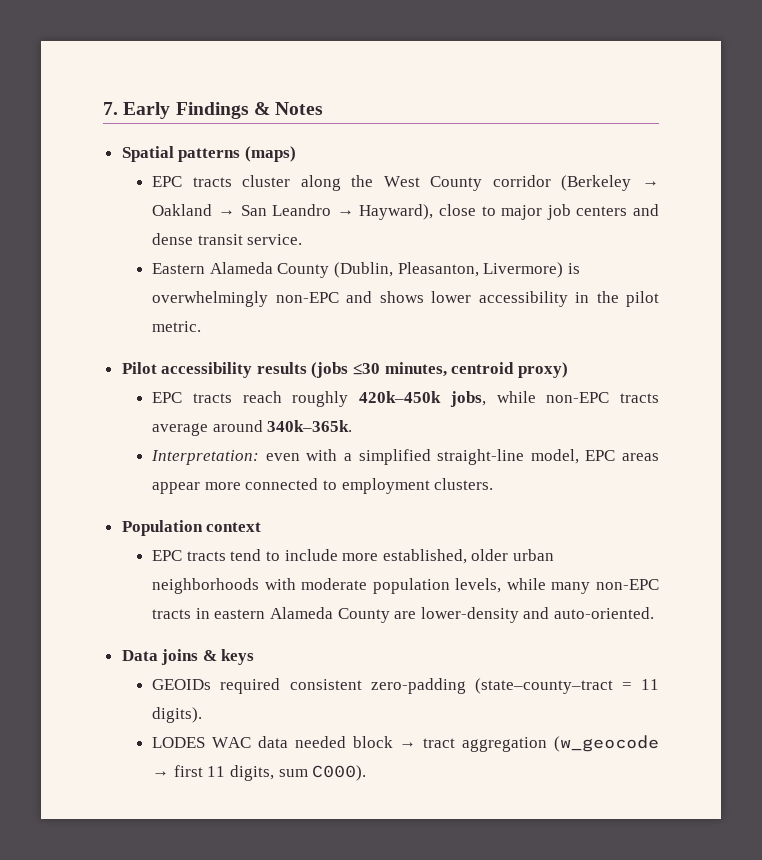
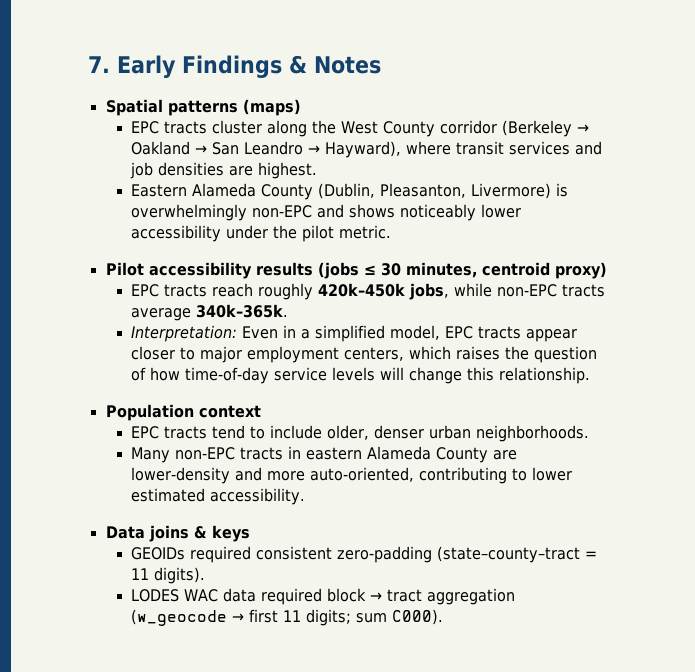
- EPC tracts cluster along the West County corridor (Berkeley → Oakland → San Leandro → Hayward), close to major job centers and dense transit service.
+ EPC tracts cluster along the West County corridor (Berkeley → Oakland → San Leandro → Hayward), where transit services and job densities are highest.
- Eastern Alameda County (Dublin, Pleasanton, Livermore) is overwhelmingly non-EPC and shows lower accessibility in the pilot metric.
+ Eastern Alameda County (Dublin, Pleasanton, Livermore) is overwhelmingly non-EPC and shows noticeably lower accessibility under the pilot metric.
- Pilot accessibility results (jobs ≤30 minutes, centroid proxy)
+ Pilot accessibility results (jobs ≤ 30 minutes, centroid proxy)
- EPC tracts reach roughly 420k–450k jobs, while non-EPC tracts average around 340k–365k.
+ EPC tracts reach roughly 420k–450k jobs, while non-EPC tracts average 340k–365k.
- Interpretation: even with a simplified straight-line model, EPC areas appear more connected to employment clusters.
+ Interpretation: Even in a simplified model, EPC tracts appear closer to major employment centers, which raises the question of how time-of-day service levels will change this relationship.
- EPC tracts tend to include more established, older urban neighborhoods with moderate population levels, while many non-EPC tracts in eastern Alameda County are lower-density and auto-oriented.
+ EPC tracts tend to include older, denser urban neighborhoods.
+ Many non-EPC tracts in eastern Alameda County are lower-density and more auto-oriented, contributing to lower estimated accessibility.
- LODES WAC data needed block → tract aggregation (w_geocode → first 11 digits, sum C000).
+ LODES WAC data required block → tract aggregation (w_geocode → first 11 digits; sum C000).

